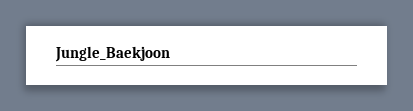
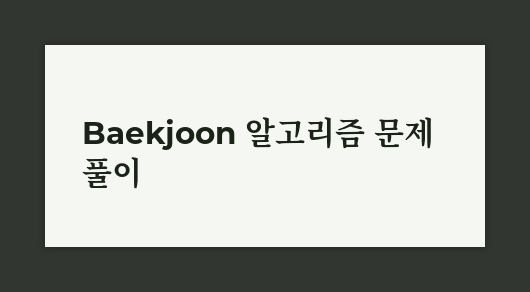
- Jungle_Baekjoon
+ Baekjoon 알고리즘 문제 풀이

